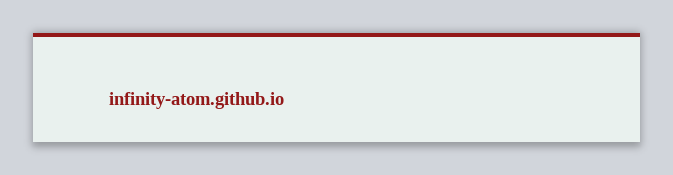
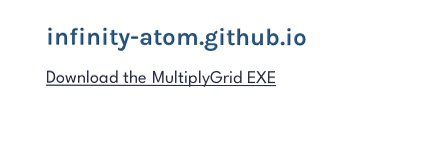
+ Download the MultiplyGrid EXE

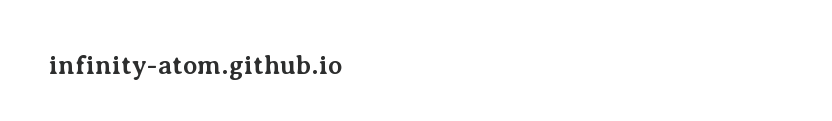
- Download the MultiplyGrid EXE

